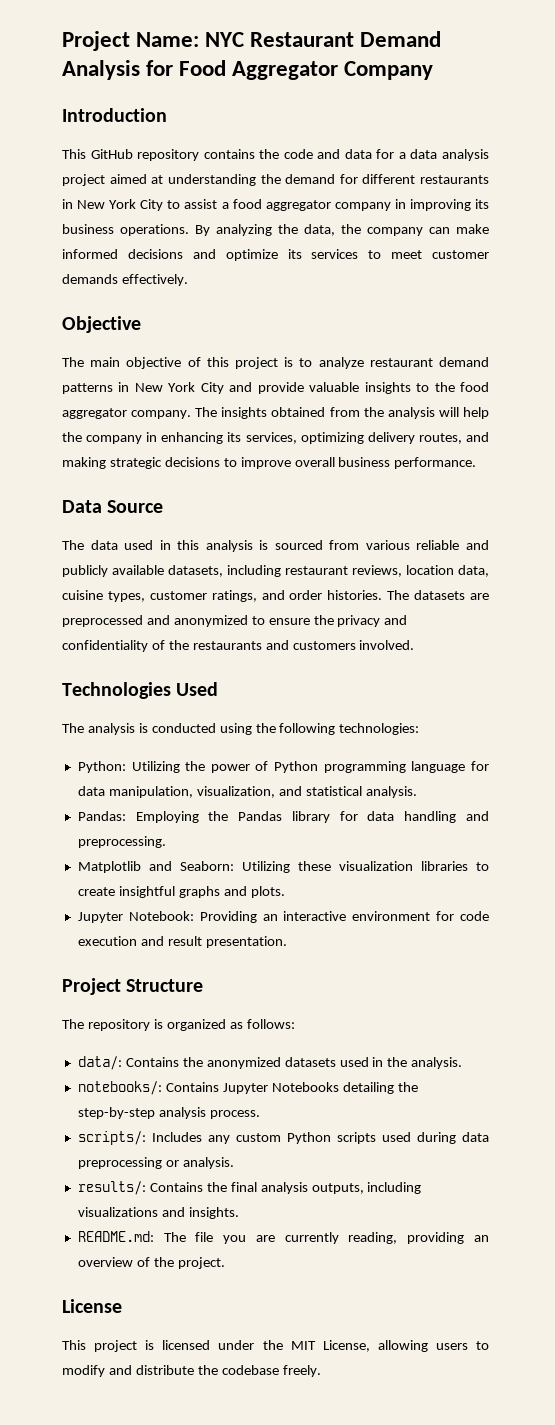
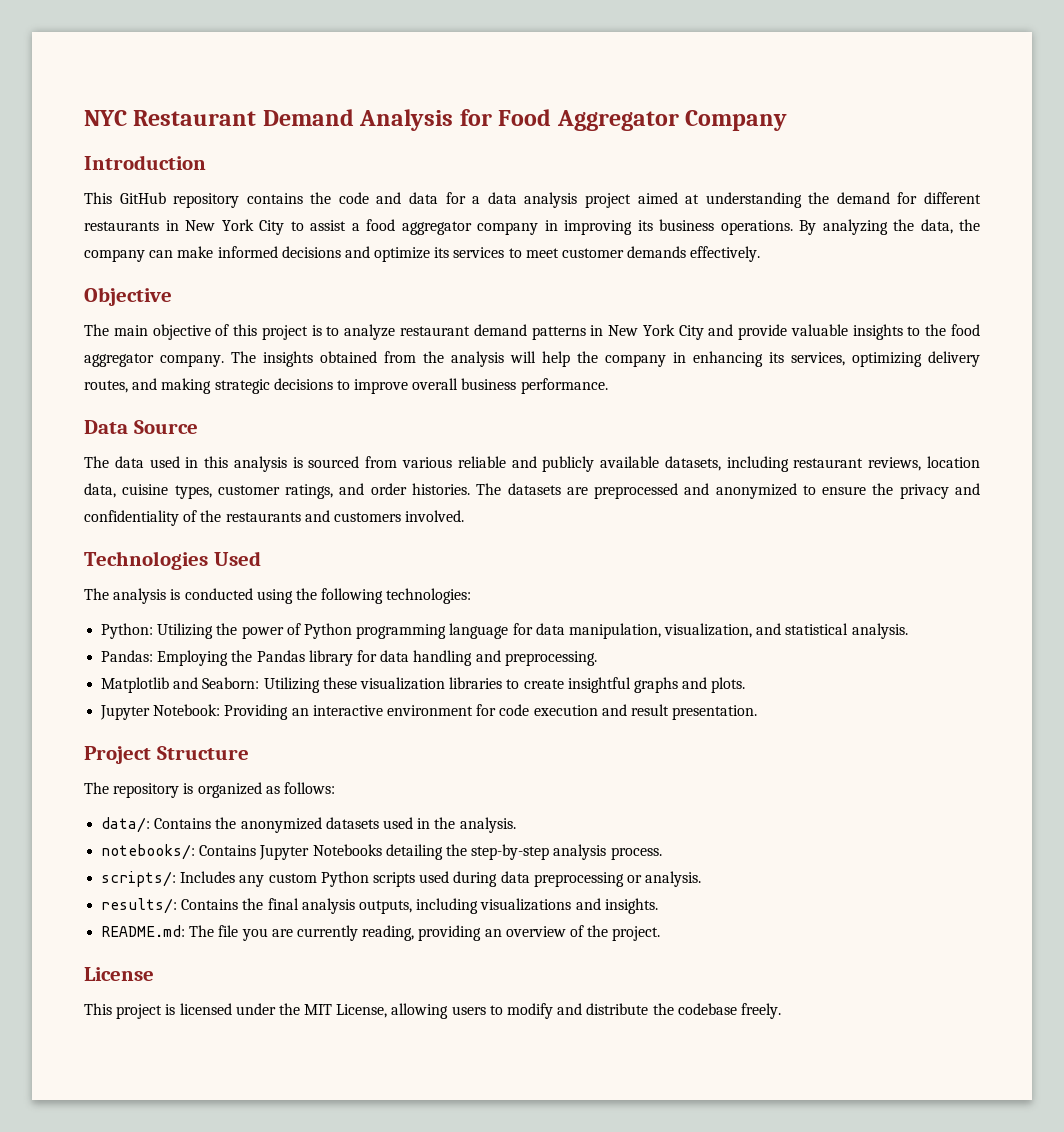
- Project Name: NYC Restaurant Demand Analysis for Food Aggregator Company
+ NYC Restaurant Demand Analysis for Food Aggregator Company

